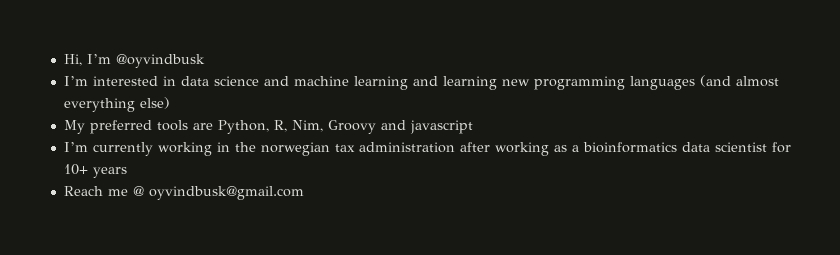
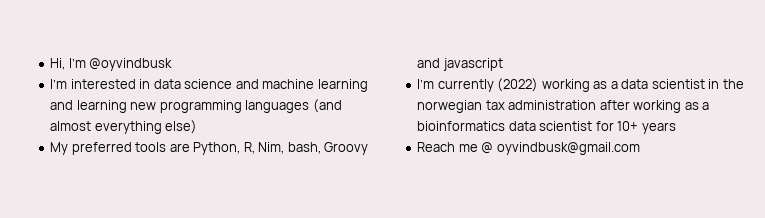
- My preferred tools are Python, R, Nim, Groovy and javascript
+ My preferred tools are Python, R, Nim, bash, Groovy and javascript
- I’m currently working in the norwegian tax administration after working as a bioinformatics data scientist for 10+ years
+ I’m currently (2022) working as a data scientist in the norwegian tax administration after working as a bioinformatics data scientist for 10+ years

